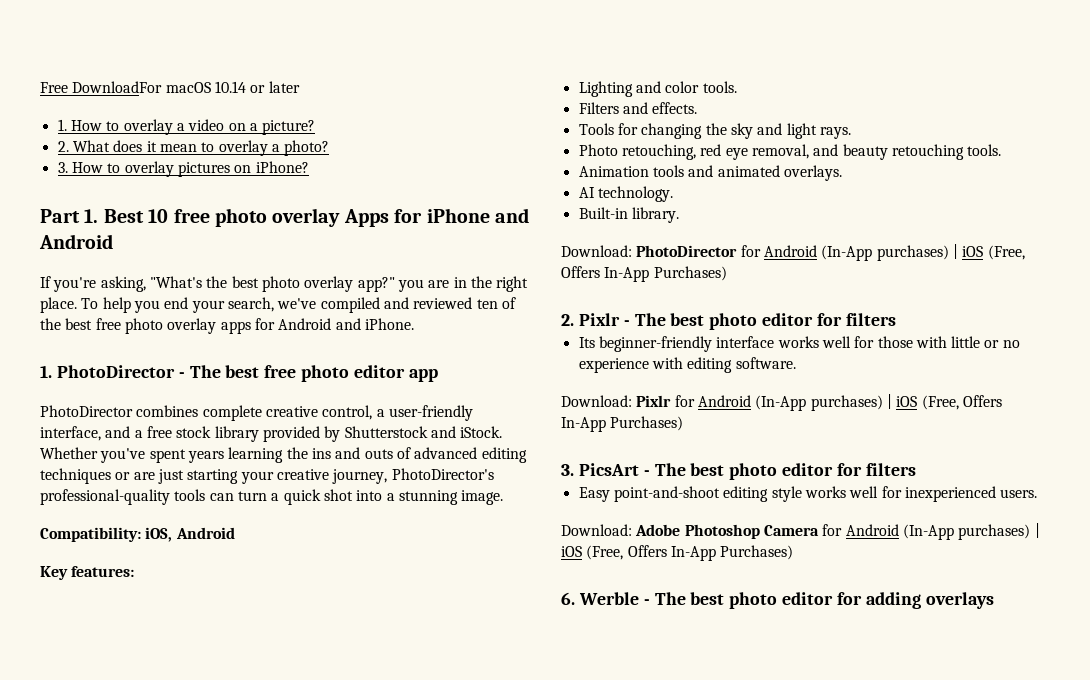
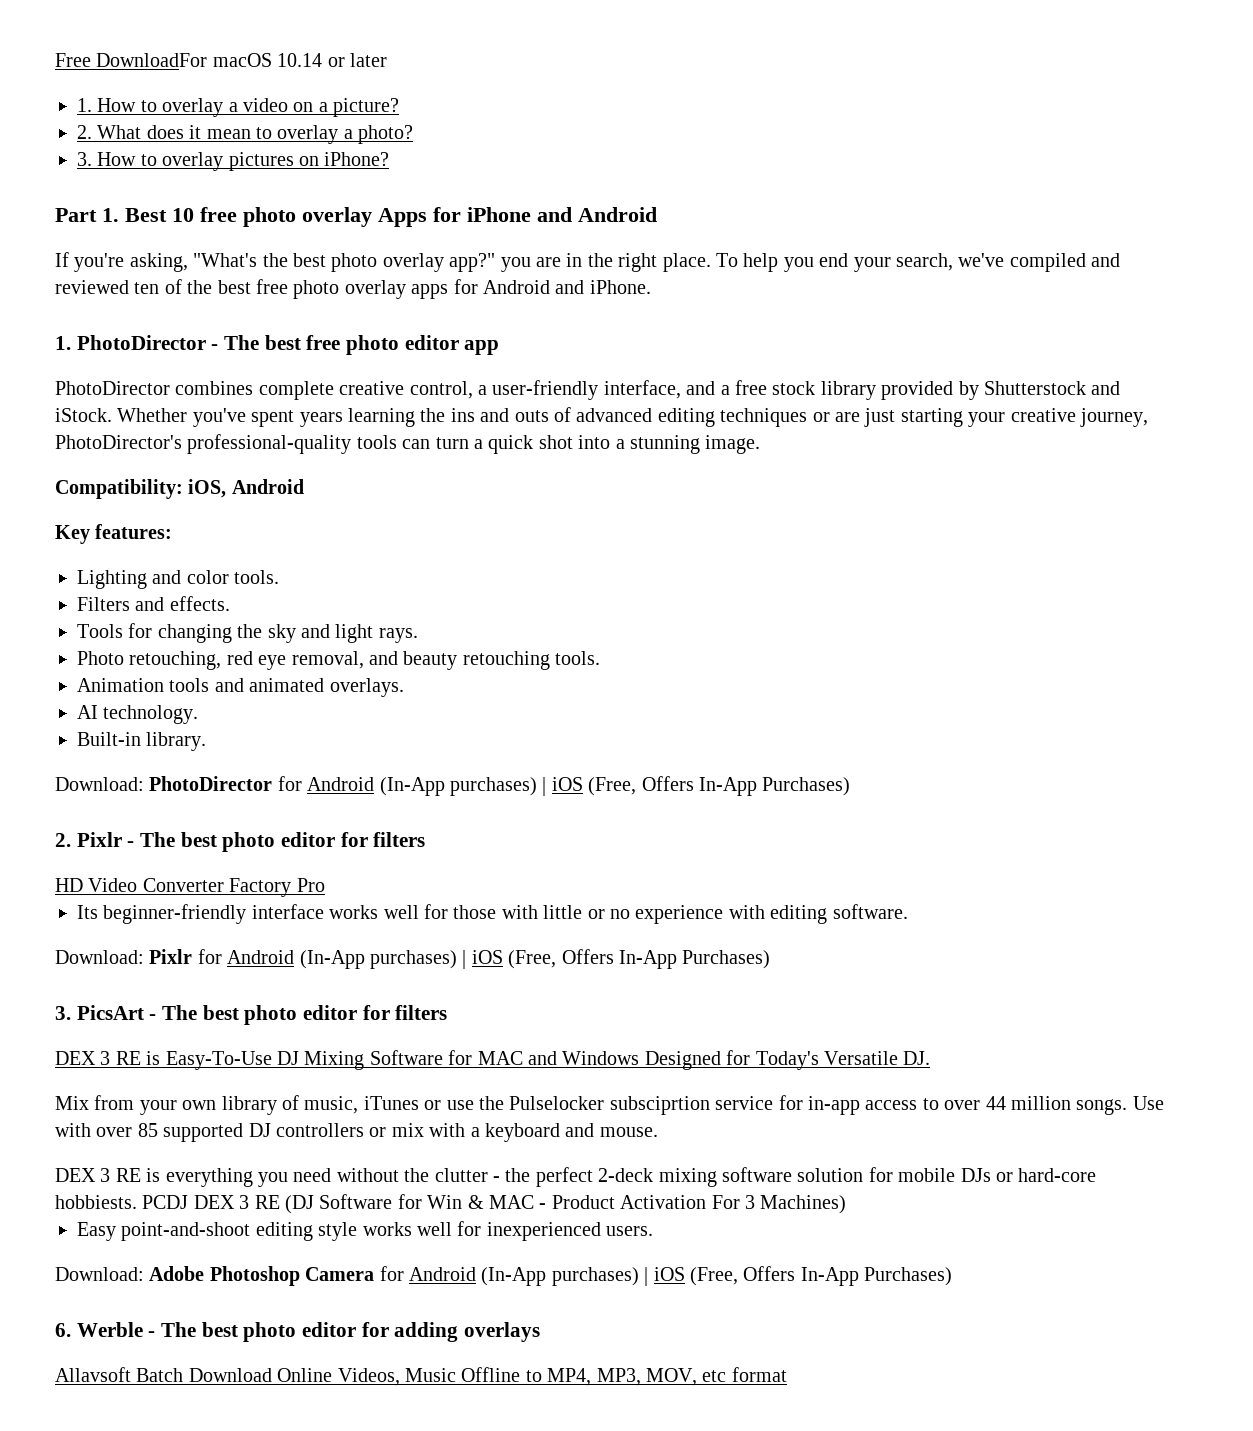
+ HD Video Converter Factory Pro
+ DEX 3 RE is Easy-To-Use DJ Mixing Software for MAC and Windows Designed for Today's Versatile DJ.
+ Mix from your own library of music, iTunes or use the Pulselocker subsciprtion service for in-app access to over 44 million songs. Use with over 85 supported DJ controllers or mix with a keyboard and mouse.
+ DEX 3 RE is everything you need without the clutter - the perfect 2-deck mixing software solution for mobile DJs or hard-core hobbiests. PCDJ DEX 3 RE (DJ Software for Win & MAC - Product Activation For 3 Machines)
+ Allavsoft Batch Download Online Videos, Music Offline to MP4, MP3, MOV, etc format

